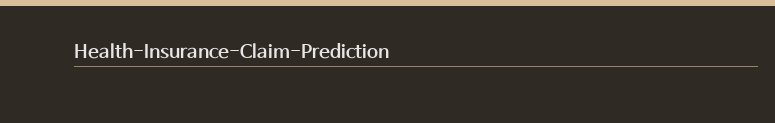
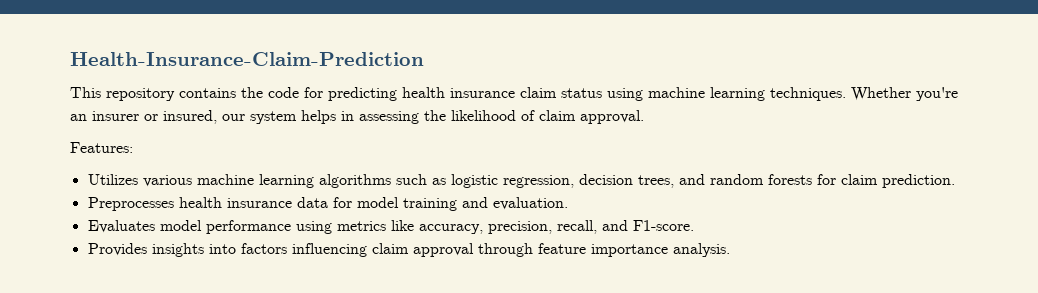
+ This repository contains the code for predicting health insurance claim status using machine learning techniques. Whether you're an insurer or insured, our system helps in assessing the likelihood of claim approval.
+ Features:
+ Utilizes various machine learning algorithms such as logistic regression, decision trees, and random forests for claim prediction.
+ Preprocesses health insurance data for model training and evaluation.
+ Evaluates model performance using metrics like accuracy, precision, recall, and F1-score.
+ Provides insights into factors influencing claim approval through feature importance analysis.

